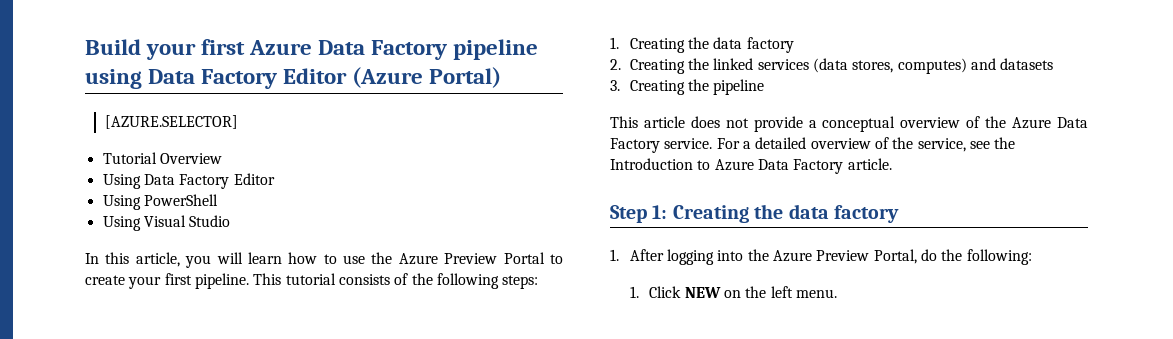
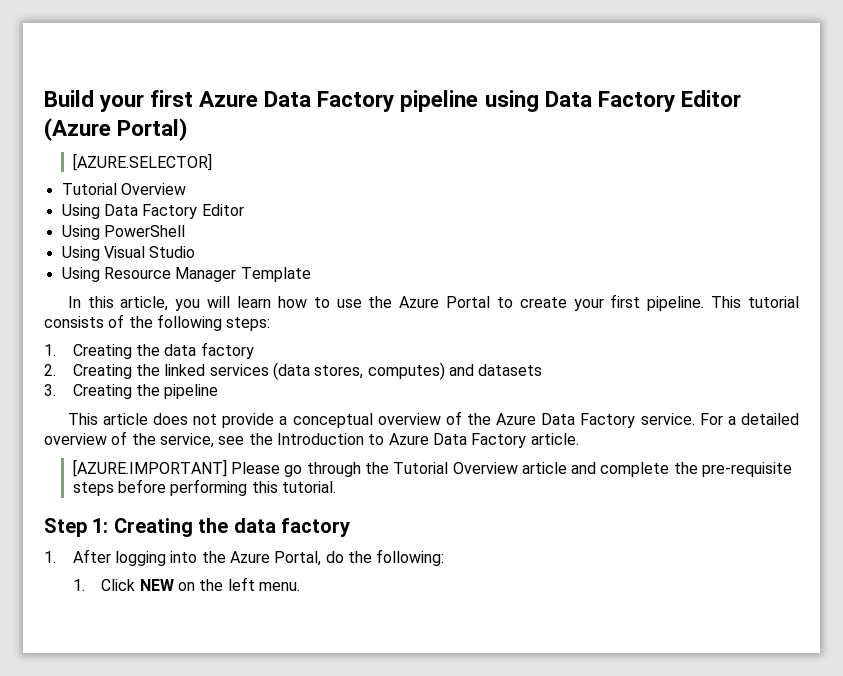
+ Using Resource Manager Template
- In this article, you will learn how to use the Azure Preview Portal to create your first pipeline.
+ In this article, you will learn how to use the Azure Portal to create your first pipeline.
+ [AZURE.IMPORTANT] Please go through the Tutorial Overview article and complete the pre-requisite steps before performing this tutorial.
- 1. After logging into the Azure Preview Portal, do the following:
+ 1. After logging into the Azure Portal, do the following:

